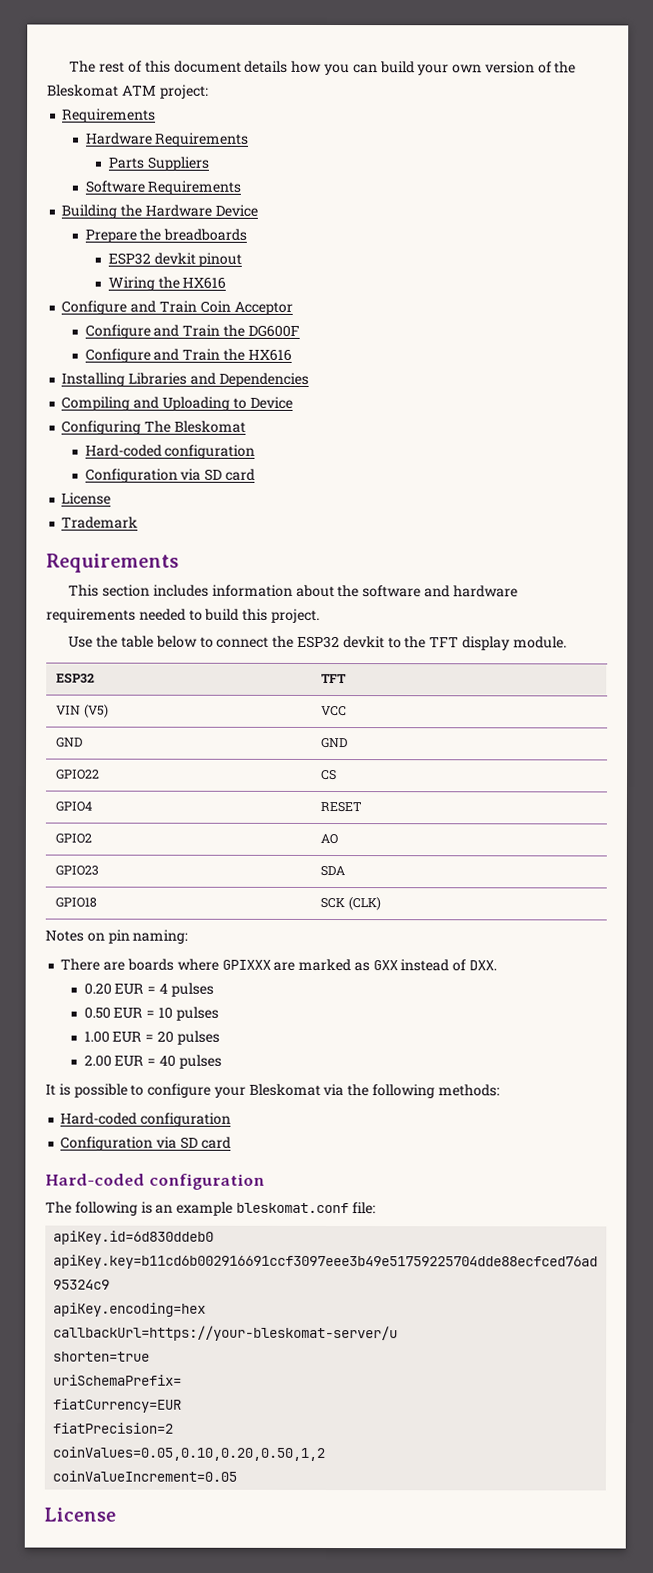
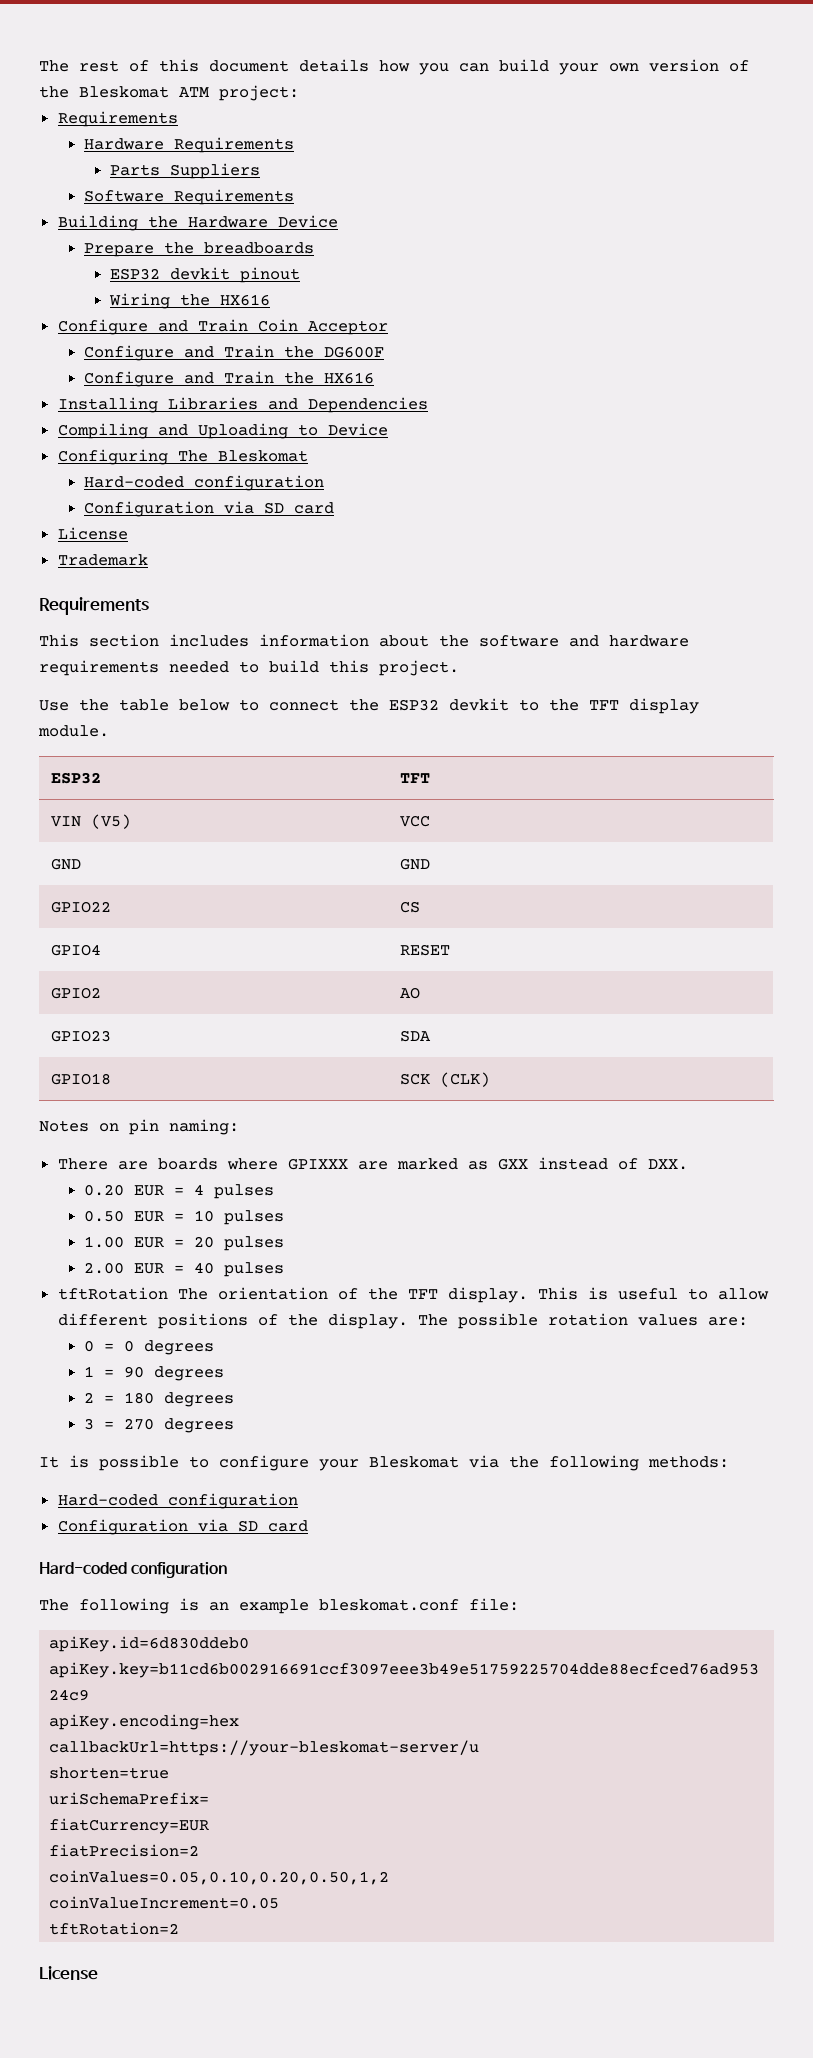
+ tftRotation The orientation of the TFT display. This is useful to allow different positions of the display. The possible rotation values are:
+ 0 = 0 degrees
+ 1 = 90 degrees
+ 2 = 180 degrees
+ 3 = 270 degrees
+ tftRotation=2

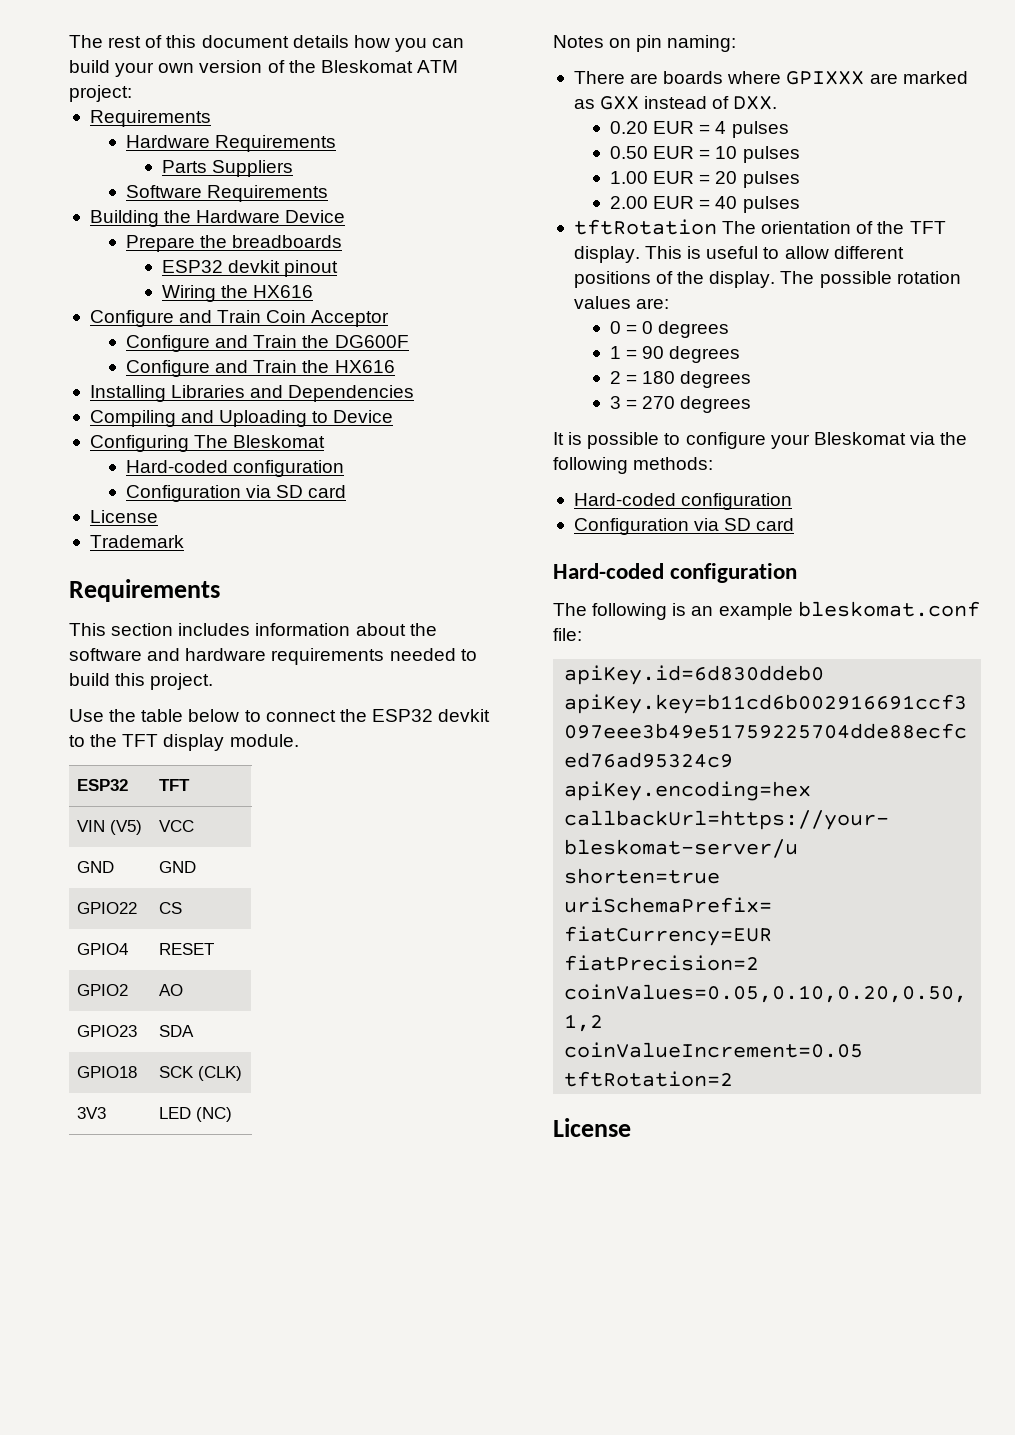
+ 3V3 | LED (NC)

